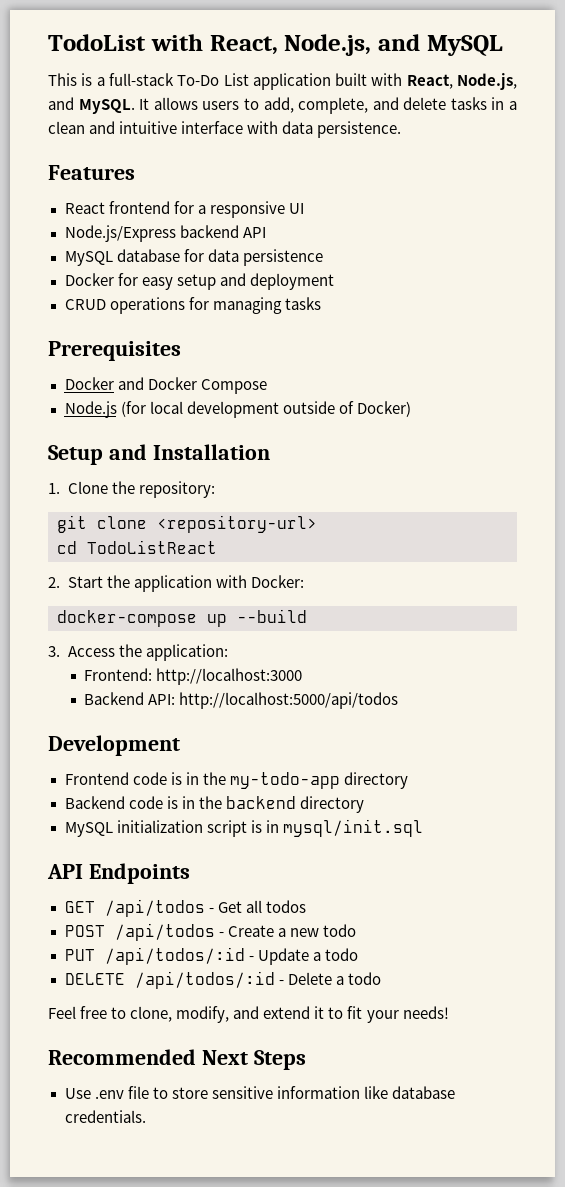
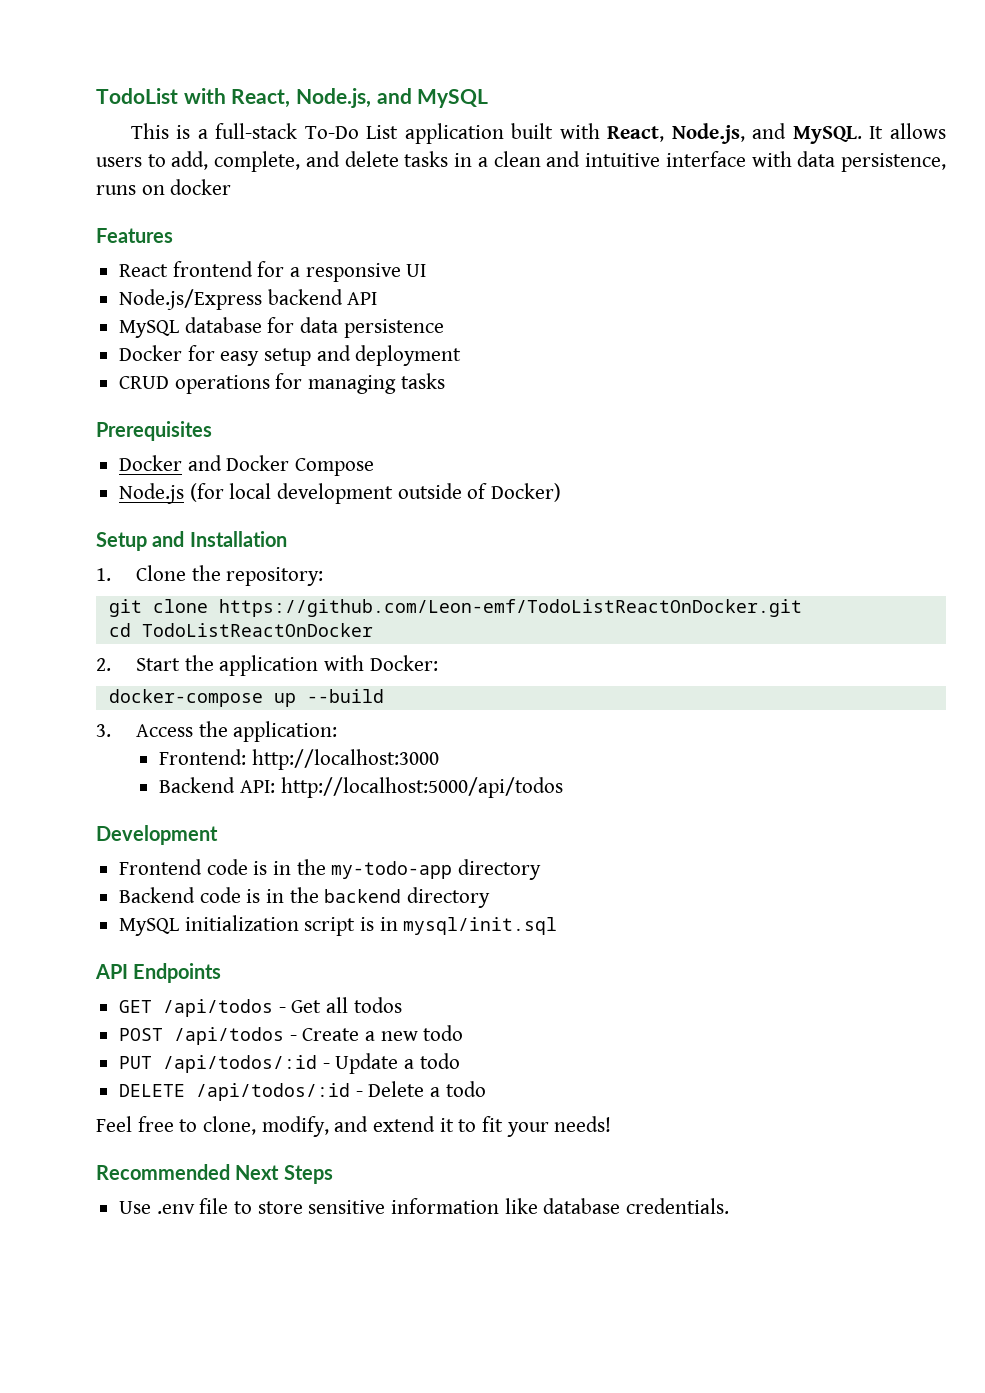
- It allows users to add, complete, and delete tasks in a clean and intuitive interface with data persistence.
+ It allows users to add, complete, and delete tasks in a clean and intuitive interface with data persistence, runs on docker
- git clone <repository-url>
+ git clone https://github.com/Leon-emf/TodoListReactOnDocker.git
- cd TodoListReact
+ cd TodoListReactOnDocker

